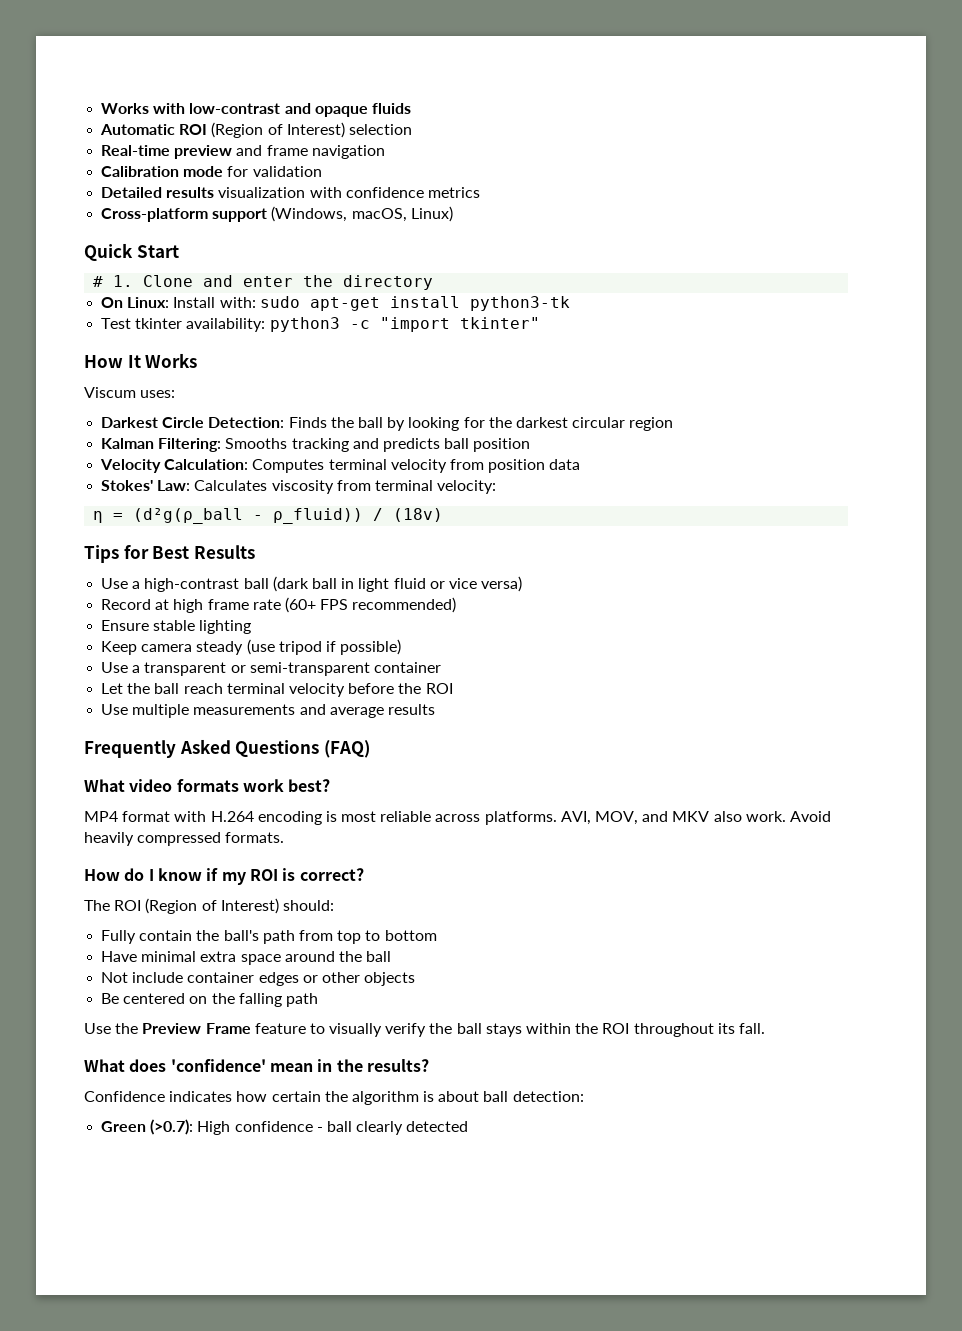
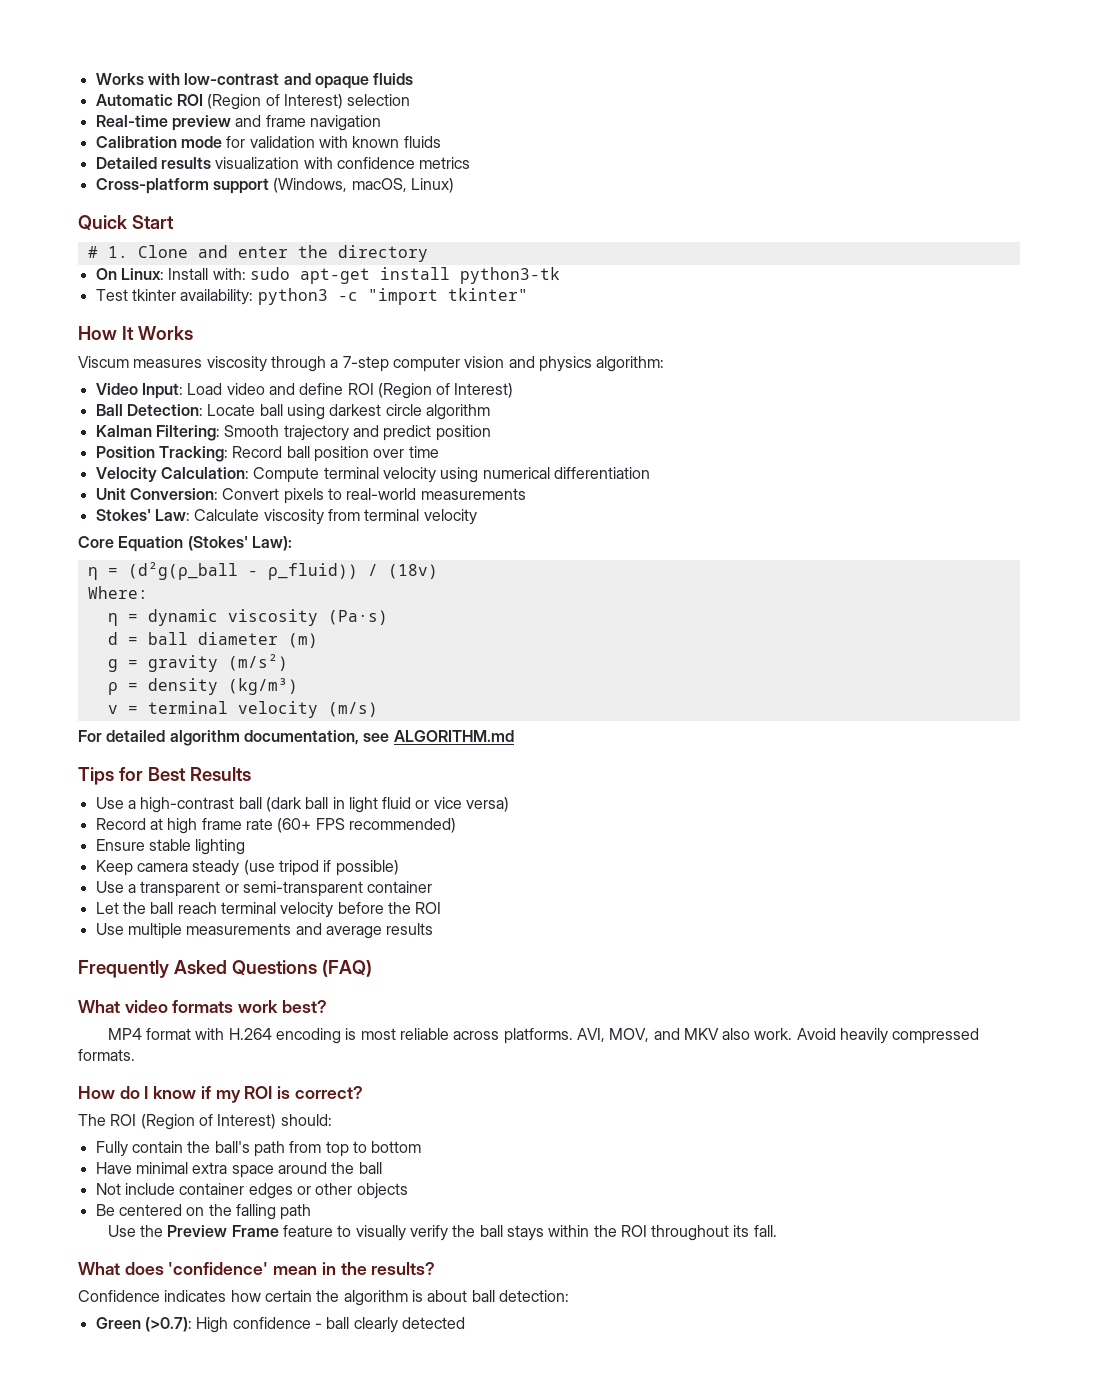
- Calibration mode for validation
+ Calibration mode for validation with known fluids
- Viscum uses:
- Darkest Circle Detection: Finds the ball by looking for the darkest circular region
- Kalman Filtering: Smooths tracking and predicts ball position
+ Viscum measures viscosity through a 7-step computer vision and physics algorithm:
+ Video Input: Load video and define ROI (Region of Interest)
+ Ball Detection: Locate ball using darkest circle algorithm
+ Kalman Filtering: Smooth trajectory and predict position
+ Position Tracking: Record ball position over time
- Velocity Calculation: Computes terminal velocity from position data
+ Velocity Calculation: Compute terminal velocity using numerical differentiation
+ Unit Conversion: Convert pixels to real-world measurements
- Stokes' Law: Calculates viscosity from terminal velocity:
+ Stokes' Law: Calculate viscosity from terminal velocity
+ Core Equation (Stokes' Law):
+ Where:
+ η = dynamic viscosity (Pa·s)
+ d = ball diameter (m)
+ g = gravity (m/s²)
+ ρ = density (kg/m³)
+ v = terminal velocity (m/s)
+ For detailed algorithm documentation, see ALGORITHM.md

